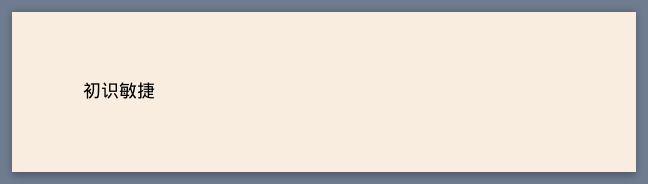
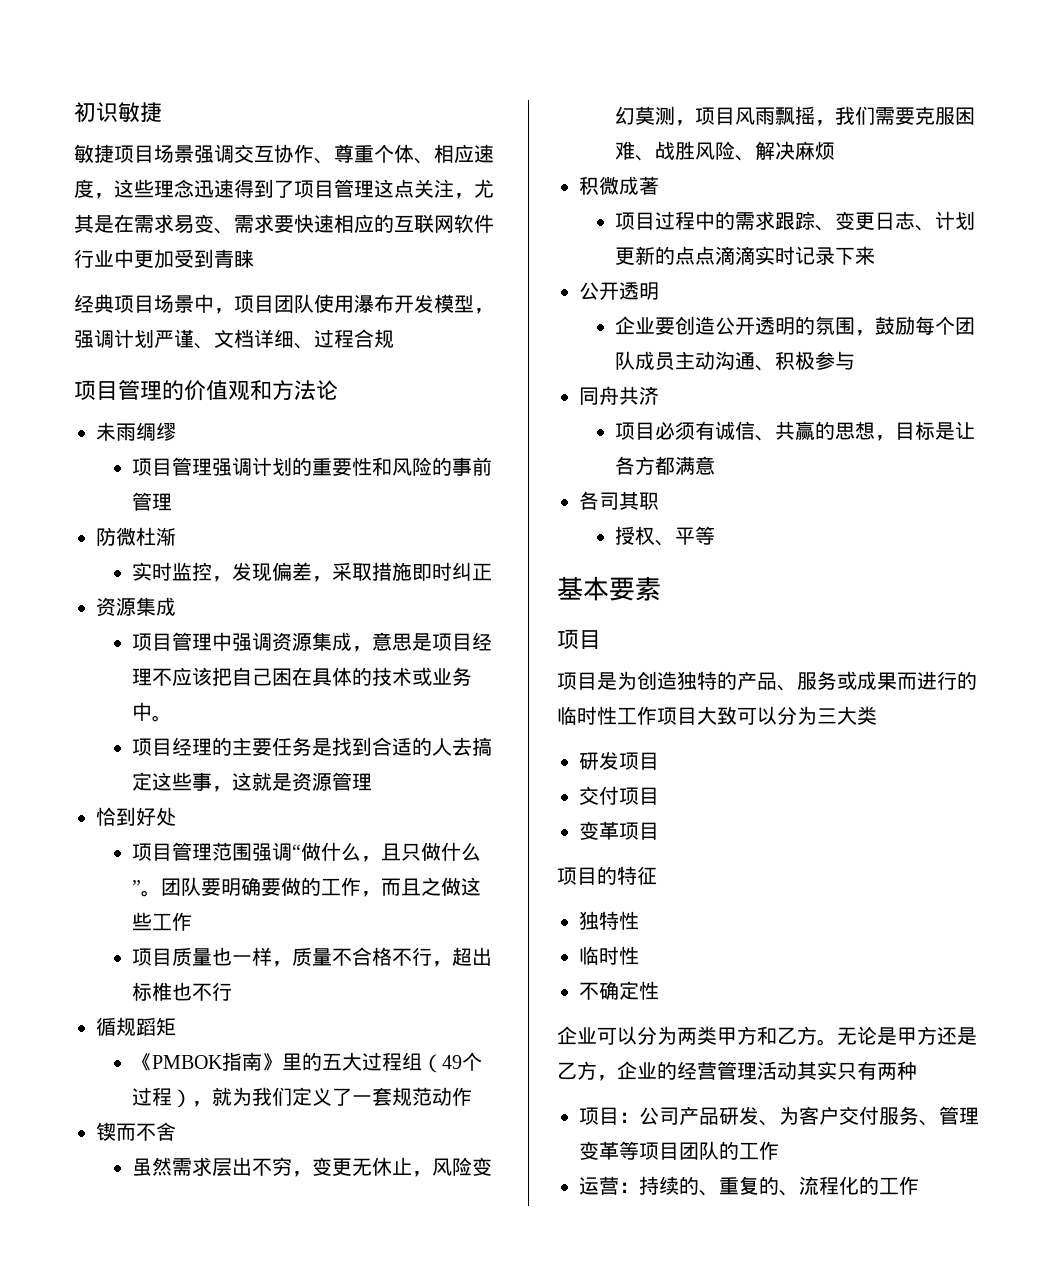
+ 敏捷项目场景强调交互协作、尊重个体、相应速度，这些理念迅速得到了项目管理这点关注，尤其是在需求易变、需求要快速相应的互联网软件行业中更加受到青睐
+ 经典项目场景中，项目团队使用瀑布开发模型，强调计划严谨、文档详细、过程合规
+ 项目管理的价值观和方法论
+ 未雨绸缪
+ 项目管理强调计划的重要性和风险的事前管理
+ 防微杜渐
+ 实时监控，发现偏差，采取措施即时纠正
+ 资源集成
+ 项目管理中强调资源集成，意思是项目经理不应该把自己困在具体的技术或业务中。
+ 项目经理的主要任务是找到合适的人去搞定这些事，这就是资源管理
+ 恰到好处
+ 项目管理范围强调“做什么，且只做什么”。团队要明确要做的工作，而且之做这些工作
+ 项目质量也一样，质量不合格不行，超出标椎也不行
+ 循规蹈矩
+ 《PMBOK指南》里的五大过程组（49个过程），就为我们定义了一套规范动作
+ 锲而不舍
+ 虽然需求层出不穷，变更无休止，风险变幻莫测，项目风雨飘摇，我们需要克服困难、战胜风险、解决麻烦
+ 积微成著
+ 项目过程中的需求跟踪、变更日志、计划更新的点点滴滴实时记录下来
+ 公开透明
+ 企业要创造公开透明的氛围，鼓励每个团队成员主动沟通、积极参与
+ 同舟共济
+ 项目必须有诚信、共赢的思想，目标是让各方都满意
+ 各司其职
+ 授权、平等
+ 基本要素
+ 项目
+ 项目是为创造独特的产品、服务或成果而进行的临时性工作项目大致可以分为三大类
+ 研发项目
+ 交付项目
+ 变革项目
+ 项目的特征
+ 独特性
+ 临时性
+ 不确定性
+ 企业可以分为两类甲方和乙方。无论是甲方还是乙方，企业的经营管理活动其实只有两种
+ 项目：公司产品研发、为客户交付服务、管理变革等项目团队的工作
+ 运营：持续的、重复的、流程化的工作

